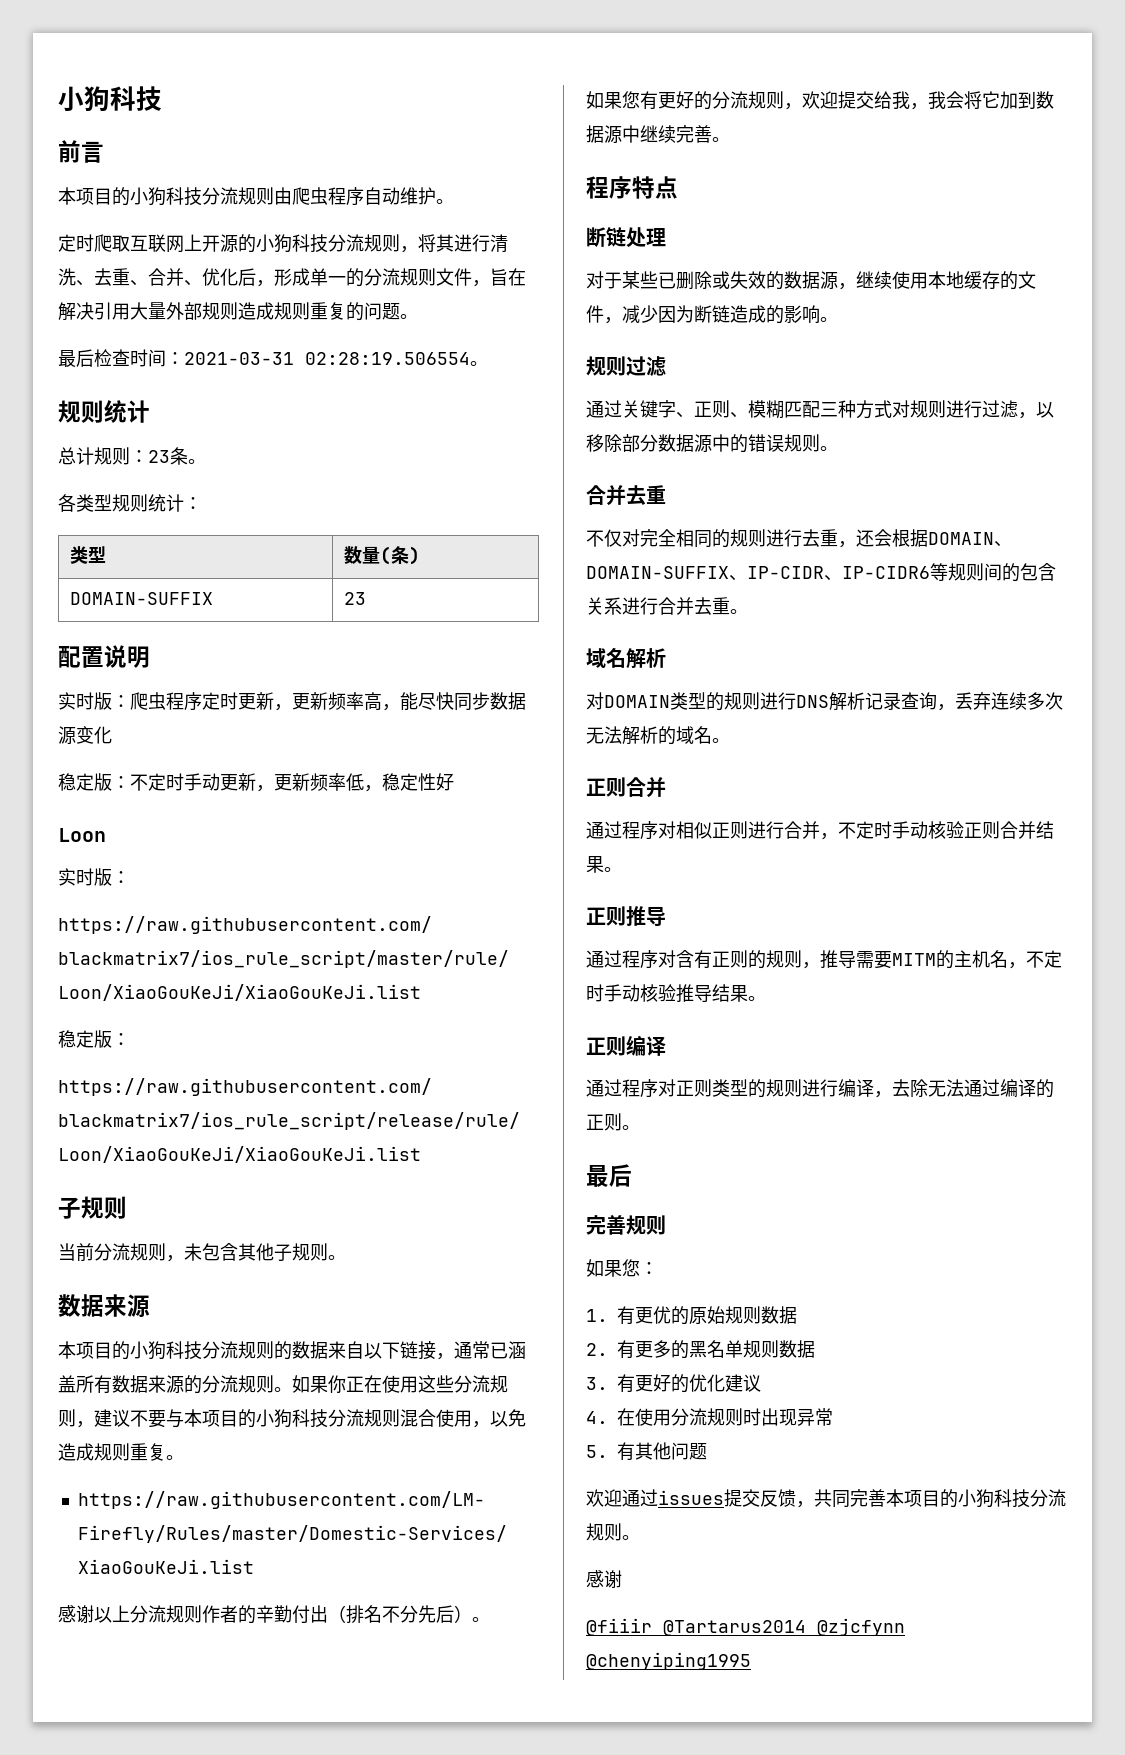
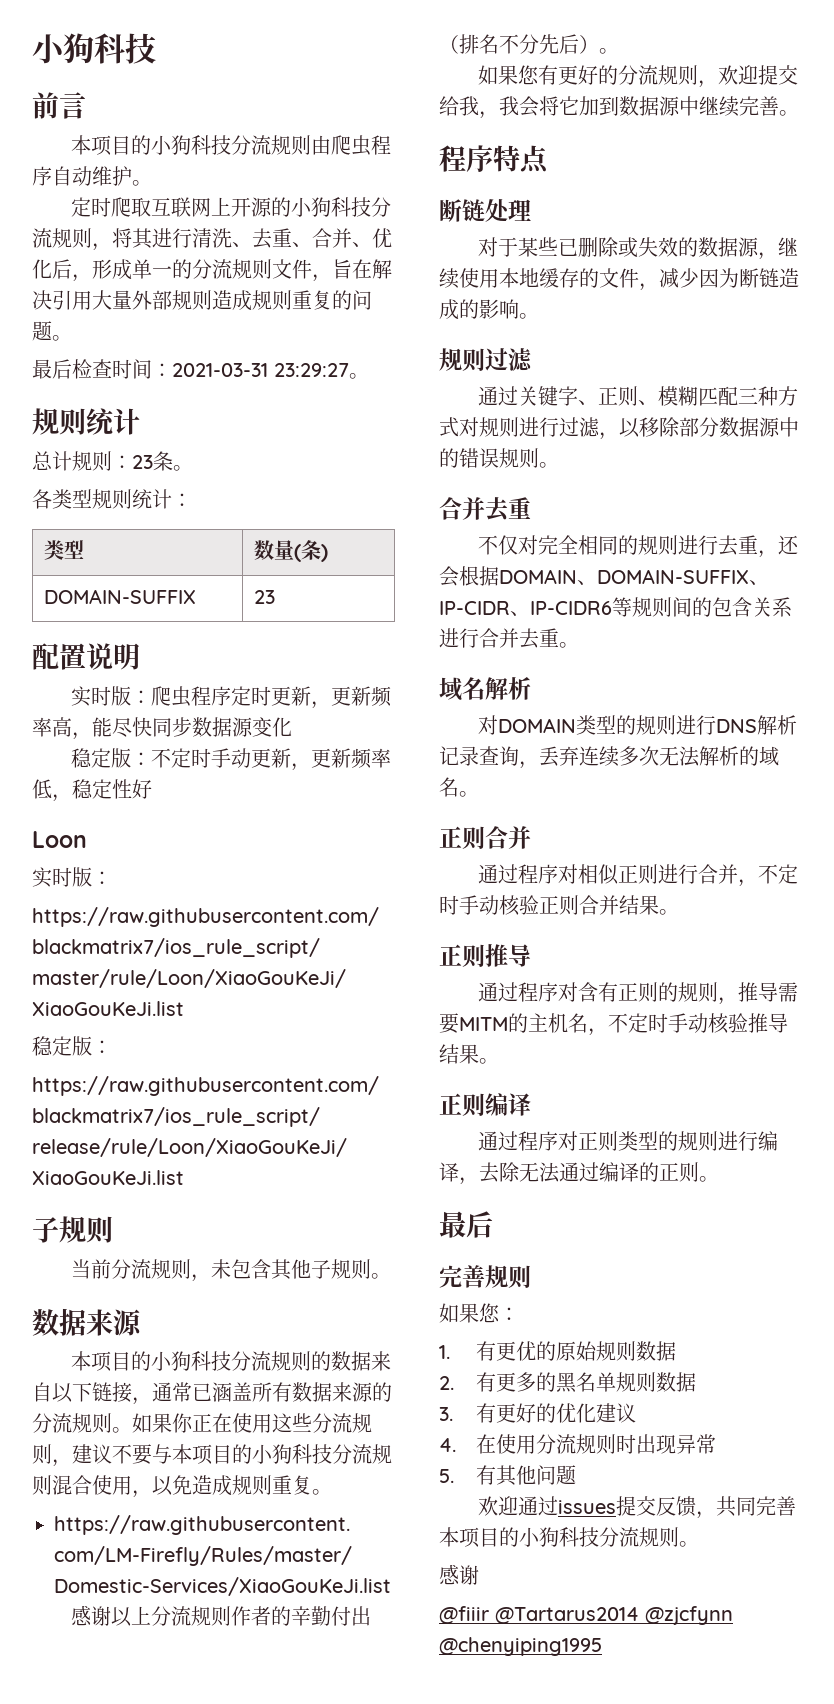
- 最后检查时间：2021-03-31 02:28:19.506554。
+ 最后检查时间：2021-03-31 23:29:27。

